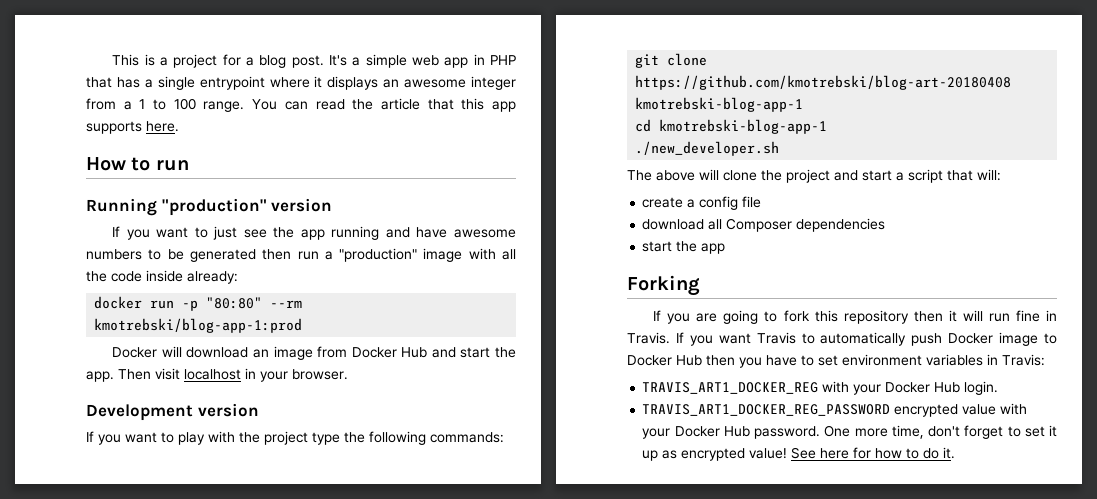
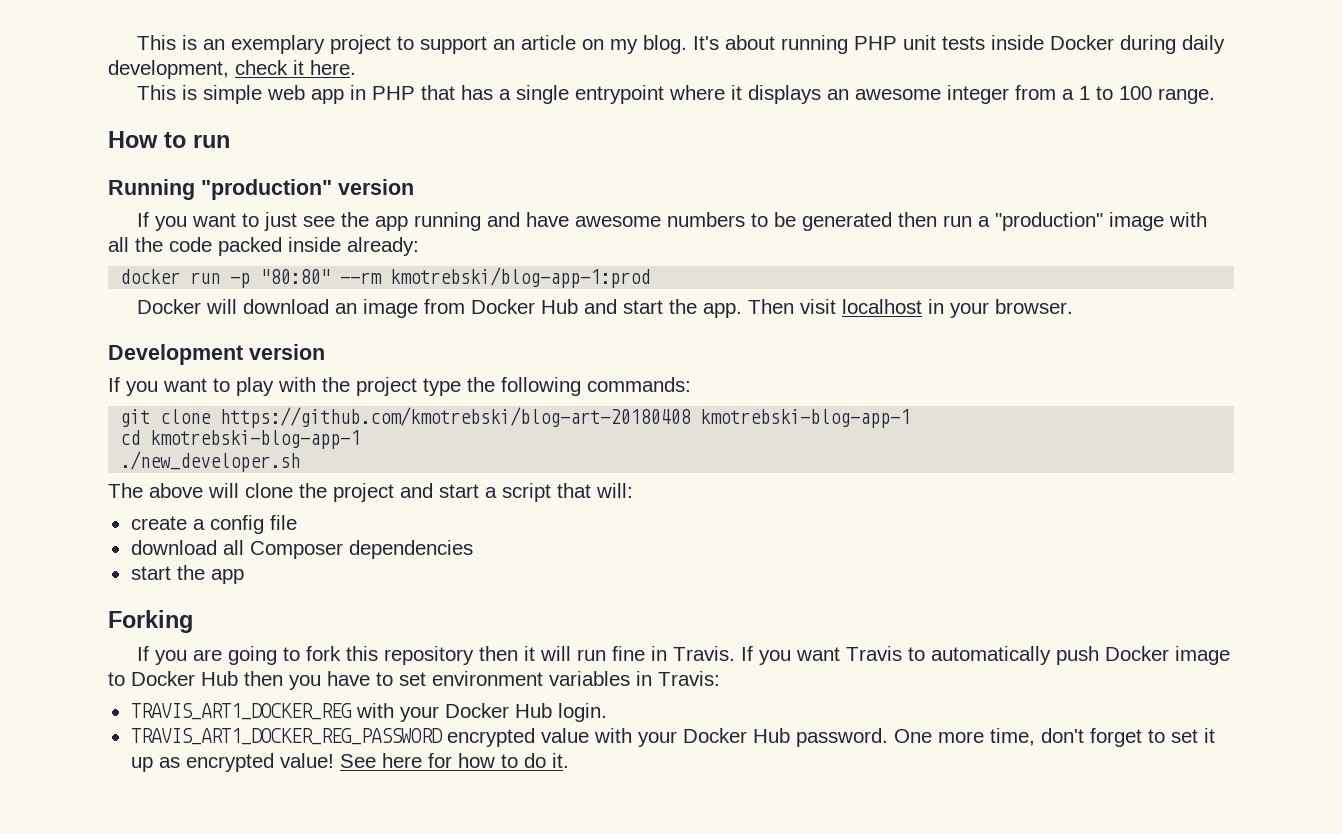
- This is a project for a blog post. It's a simple web app in PHP that has a single entrypoint where it displays an awesome integer from a 1 to 100 range. You can read the article that this app supports here.
+ This is an exemplary project to support an article on my blog. It's about running PHP unit tests inside Docker during daily development, check it here.
+ This is simple web app in PHP that has a single entrypoint where it displays an awesome integer from a 1 to 100 range.
- If you want to just see the app running and have awesome numbers to be generated then run a "production" image with all the code inside already:
+ If you want to just see the app running and have awesome numbers to be generated then run a "production" image with all the code packed inside already:

